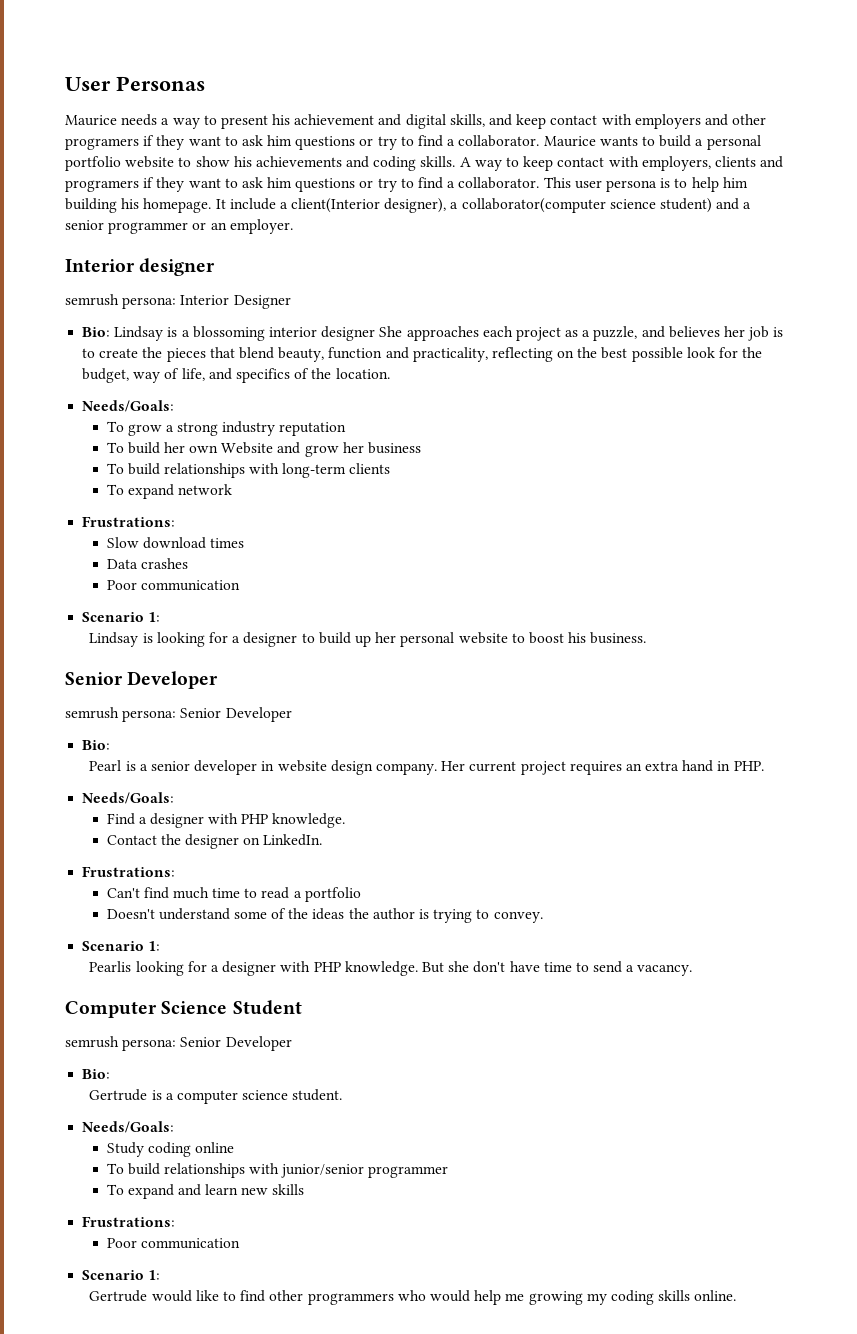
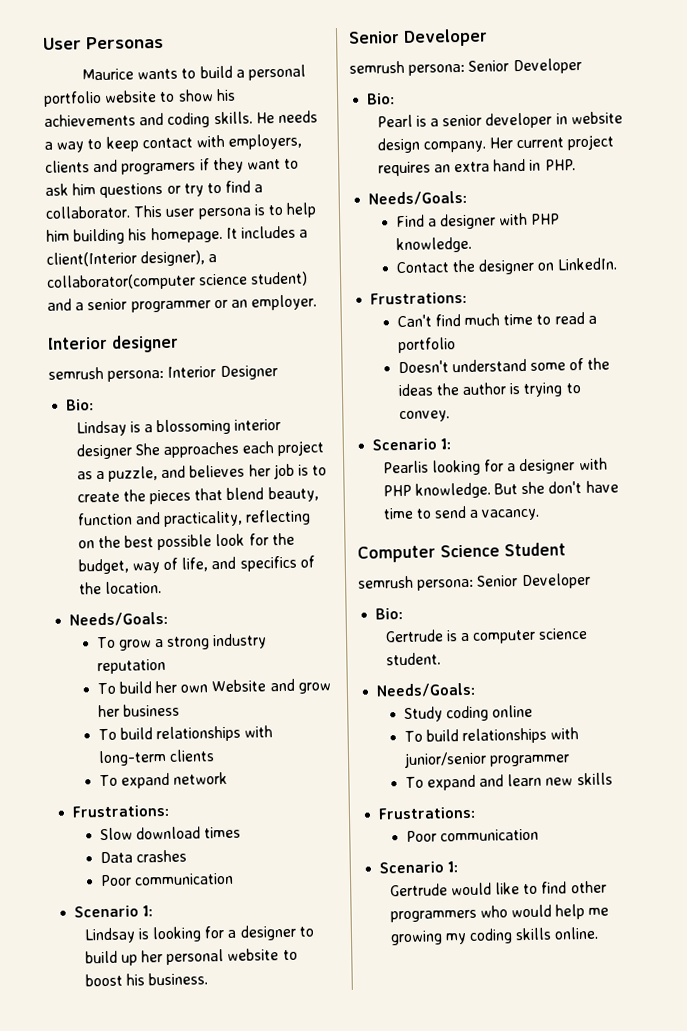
- Maurice needs a way to present his achievement and digital skills, and keep contact with employers and other programers if they want to ask him questions or try to find a collaborator. Maurice wants to build a personal portfolio website to show his achievements and coding skills.
+ Maurice wants to build a personal portfolio website to show his achievements and coding skills.
- A way to keep contact with employers, clients and programers if they want to ask him questions or try to find a collaborator.
+ He needs a way to keep contact with employers, clients and programers if they want to ask him questions or try to find a collaborator.
- It include a client(Interior designer), a collaborator(computer science student) and a senior programmer or an employer.
+ It includes a client(Interior designer), a collaborator(computer science student) and a senior programmer or an employer.
  semrush persona: Interior Designer
- Bio: Lindsay is a blossoming interior designer She approaches each project as a puzzle, and believes her job is to create the pieces that blend beauty, function and practicality, reflecting on the best possible look for the budget, way of life, and specifics of the location.
+ Bio:
+ Lindsay is a blossoming interior designer She approaches each project as a puzzle, and believes her job is to create the pieces that blend beauty, function and practicality, reflecting on the best possible look for the budget, way of life, and specifics of the location.

